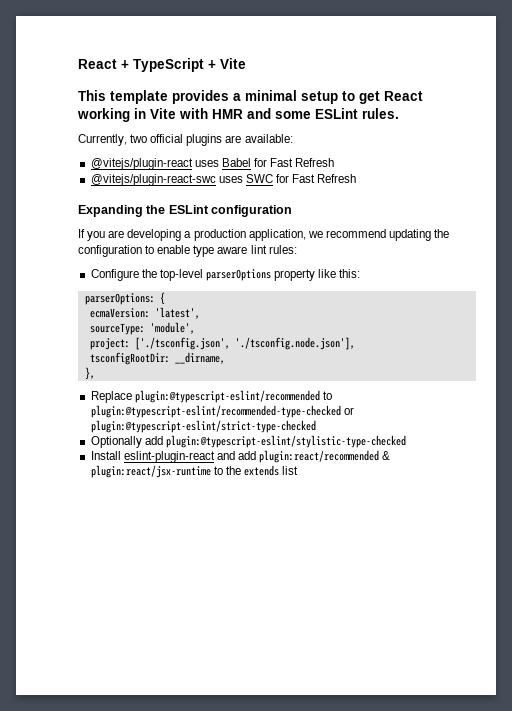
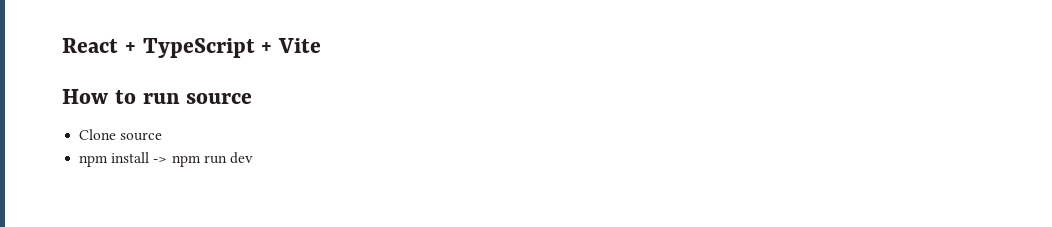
- This template provides a minimal setup to get React working in Vite with HMR and some ESLint rules.
- Currently, two official plugins are available:
- @vitejs/plugin-react uses Babel for Fast Refresh
- @vitejs/plugin-react-swc uses SWC for Fast Refresh
- Expanding the ESLint configuration
- If you are developing a production application, we recommend updating the configuration to enable type aware lint rules:
- Configure the top-level parserOptions property like this:
- parserOptions: {
- ecmaVersion: 'latest',
- sourceType: 'module',
- project: ['./tsconfig.json', './tsconfig.node.json'],
- tsconfigRootDir: __dirname,
- },
- Replace plugin:@typescript-eslint/recommended to plugin:@typescript-eslint/recommended-type-checked or plugin:@typescript-eslint/strict-type-checked
- Optionally add plugin:@typescript-eslint/stylistic-type-checked
- Install eslint-plugin-react and add plugin:react/recommended & plugin:react/jsx-runtime to the extends list
+ How to run source
+ Clone source
+ npm install -> npm run dev

